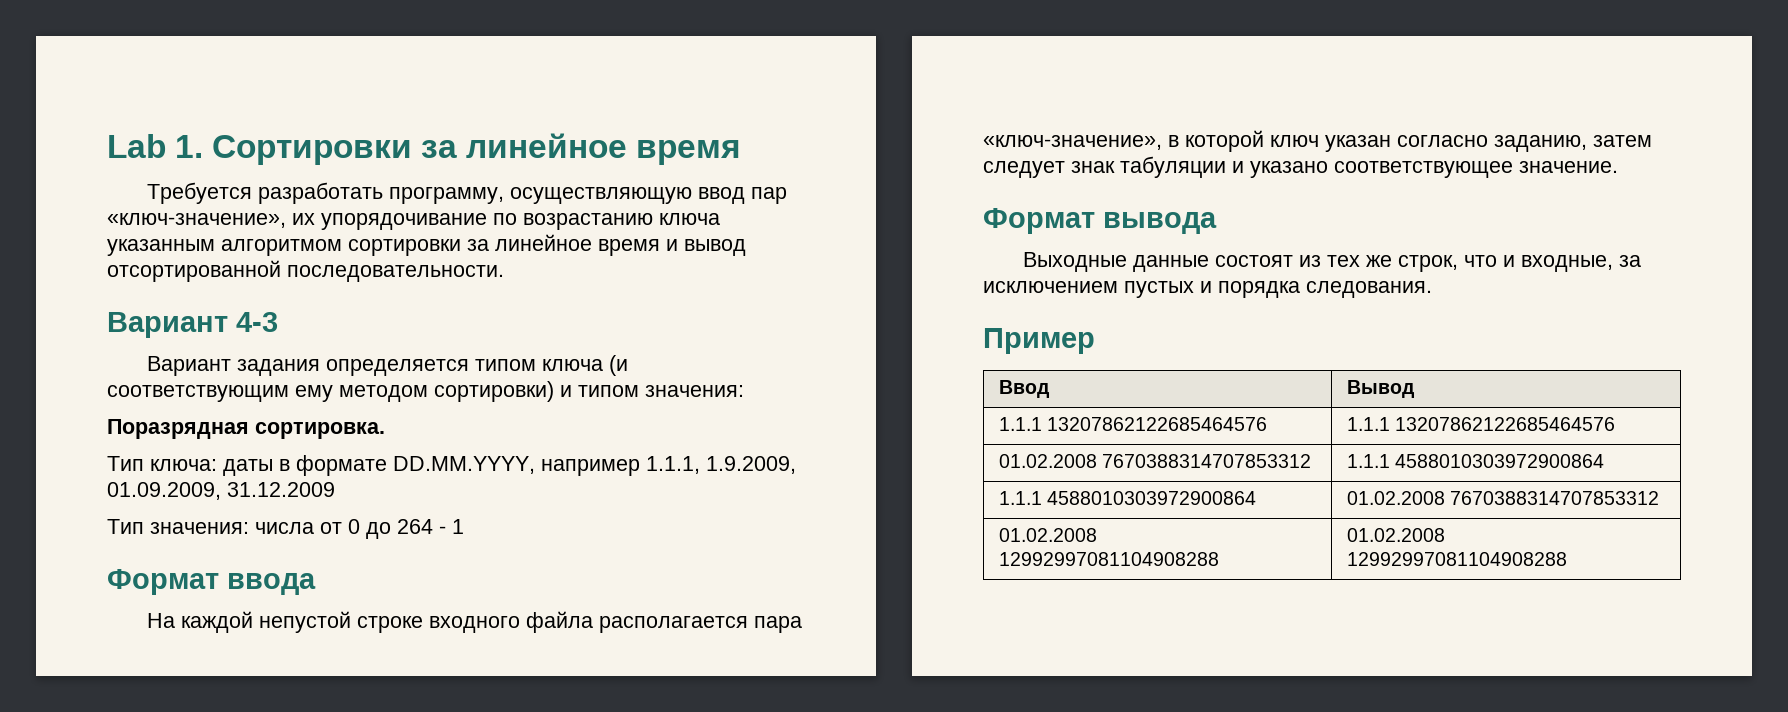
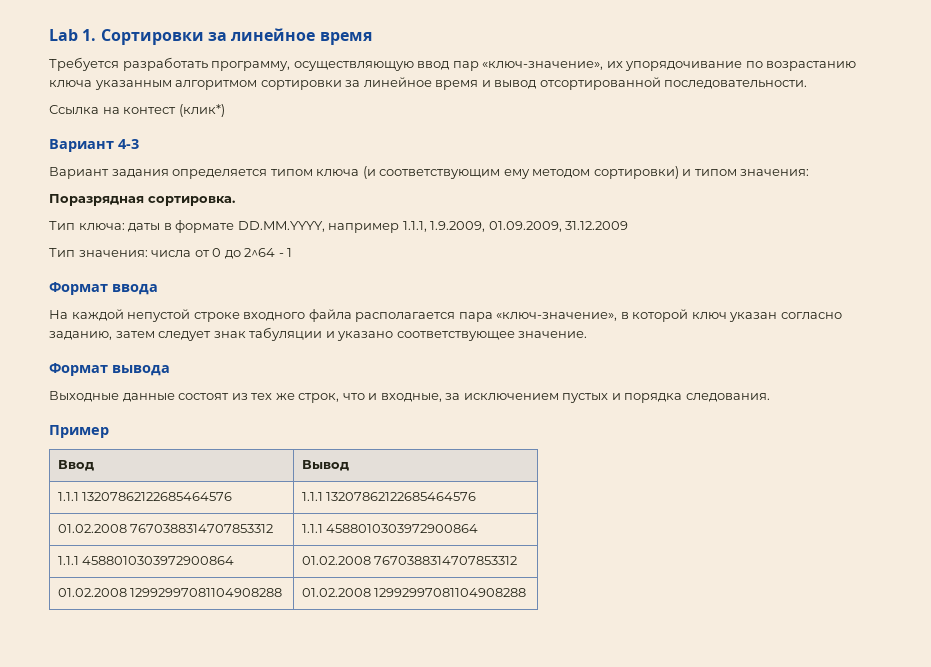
+ Ссылка на контест (клик*)
- Тип значения: числа от 0 до 264 - 1
+ Тип значения: числа от 0 до 2^64 - 1

